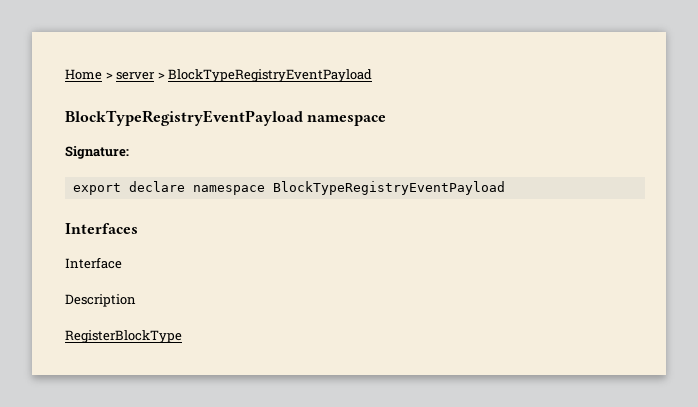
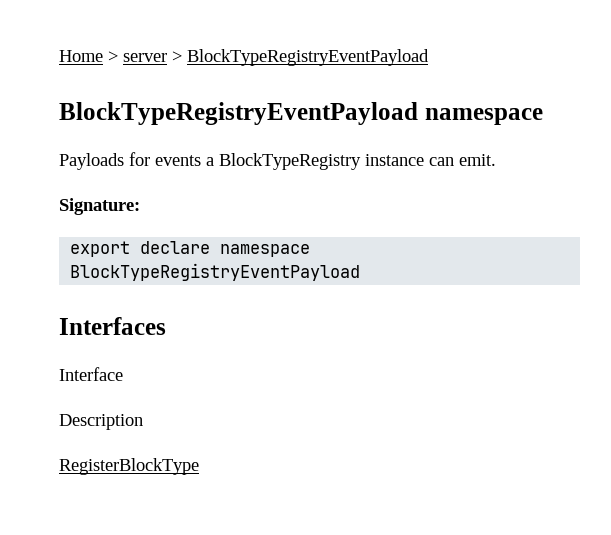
+ Payloads for events a BlockTypeRegistry instance can emit.

